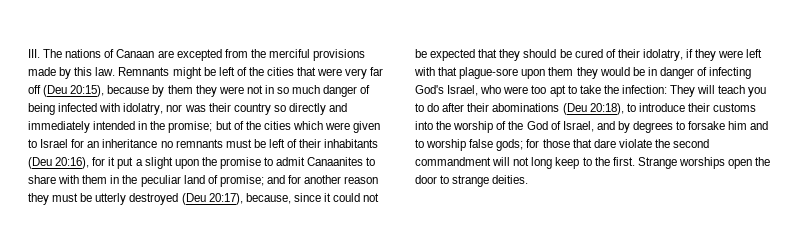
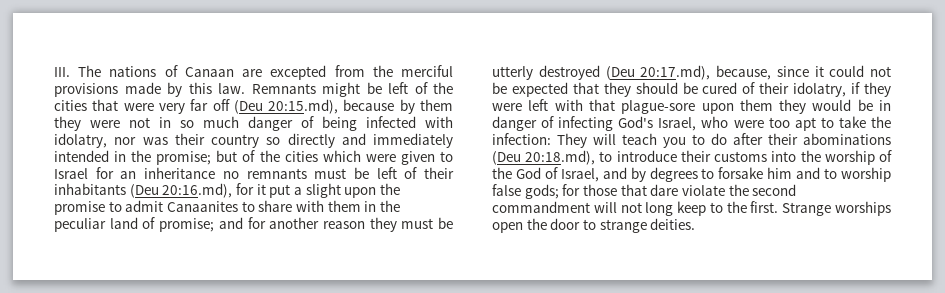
- Remnants might be left of the cities that were very far off (Deu 20:15), because by them they were not in so much danger of being infected with idolatry, nor was their country so directly and immediately intended in the promise;
+ Remnants might be left of the cities that were very far off (Deu 20:15.md), because by them they were not in so much danger of being infected with idolatry, nor was their country so directly and immediately intended in the promise;
- but of the cities which were given to Israel for an inheritance no remnants must be left of their inhabitants (Deu 20:16), for it put a slight upon the promise to admit Canaanites to share with them in the peculiar land of promise;
+ but of the cities which were given to Israel for an inheritance no remnants must be left of their inhabitants (Deu 20:16.md), for it put a slight upon the promise to admit Canaanites to share with them in the peculiar land of promise;
- and for another reason they must be utterly destroyed (Deu 20:17), because, since it could not be expected that they should be cured of their idolatry, if they were left with that plague-sore upon them they would be in danger of infecting God's Israel, who were too apt to take the infection:
+ and for another reason they must be utterly destroyed (Deu 20:17.md), because, since it could not be expected that they should be cured of their idolatry, if they were left with that plague-sore upon them they would be in danger of infecting God's Israel, who were too apt to take the infection:
- They will teach you to do after their abominations (Deu 20:18), to introduce their customs into the worship of the God of Israel, and by degrees to forsake him and to worship false gods;
+ They will teach you to do after their abominations (Deu 20:18.md), to introduce their customs into the worship of the God of Israel, and by degrees to forsake him and to worship false gods;

